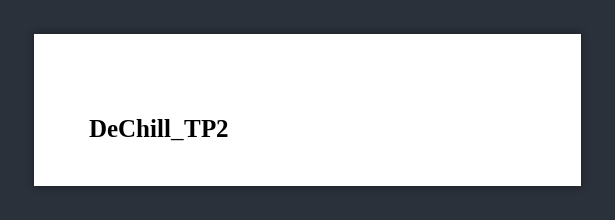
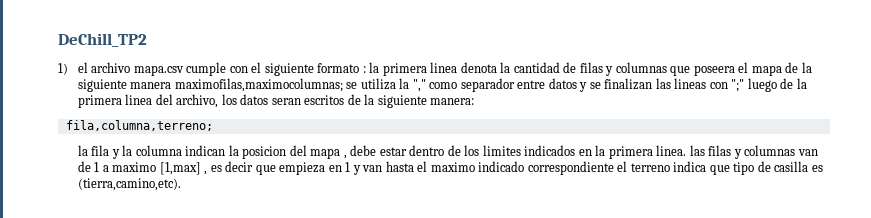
+ 1) el archivo mapa.csv cumple con el siguiente formato : la primera linea denota la cantidad de filas y columnas que poseera el mapa de la siguiente manera maximofilas,maximocolumnas; se utiliza la "," como separador entre datos y se finalizan las lineas con ";" luego de la primera linea del archivo, los datos seran escritos de la siguiente manera:
+ fila,columna,terreno;
+ la fila y la columna indican la posicion del mapa , debe estar dentro de los limites indicados en la primera linea. las filas y columnas van de 1 a maximo [1,max] , es decir que empieza en 1 y van hasta el maximo indicado correspondiente el terreno indica que tipo de casilla es (tierra,camino,etc).

